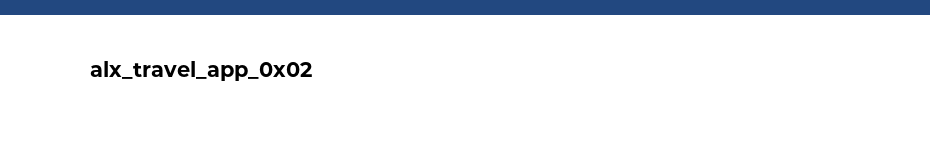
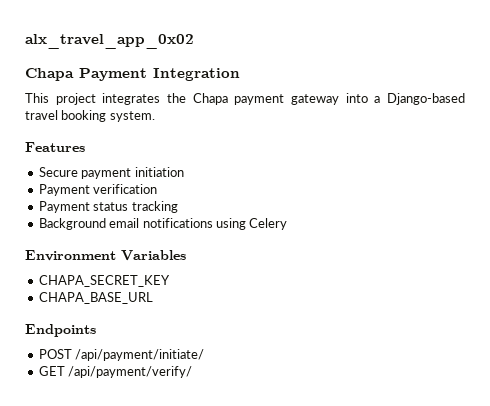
+ Chapa Payment Integration
+ This project integrates the Chapa payment gateway into a Django-based travel booking system.
+ Features
+ Secure payment initiation
+ Payment verification
+ Payment status tracking
+ Background email notifications using Celery
+ Environment Variables
+ CHAPA_SECRET_KEY
+ CHAPA_BASE_URL
+ Endpoints
+ POST /api/payment/initiate/
+ GET /api/payment/verify/

